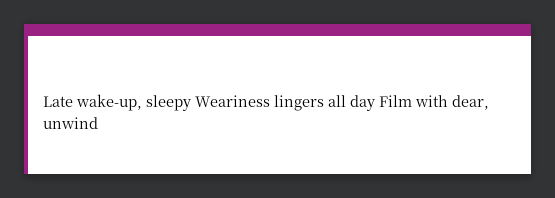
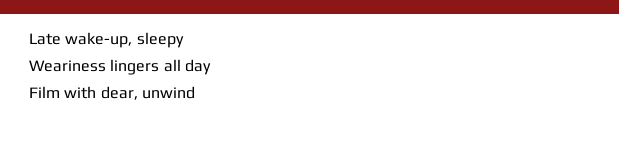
- Late wake-up, sleepy Weariness lingers all day Film with dear, unwind
+ Late wake-up, sleepy
+ Weariness lingers all day
+ Film with dear, unwind

